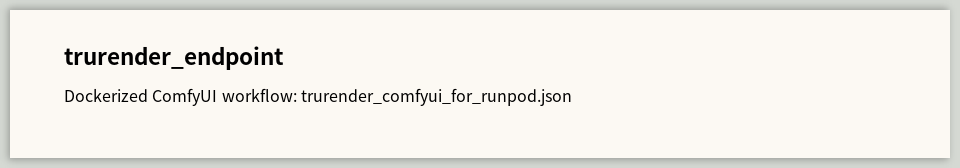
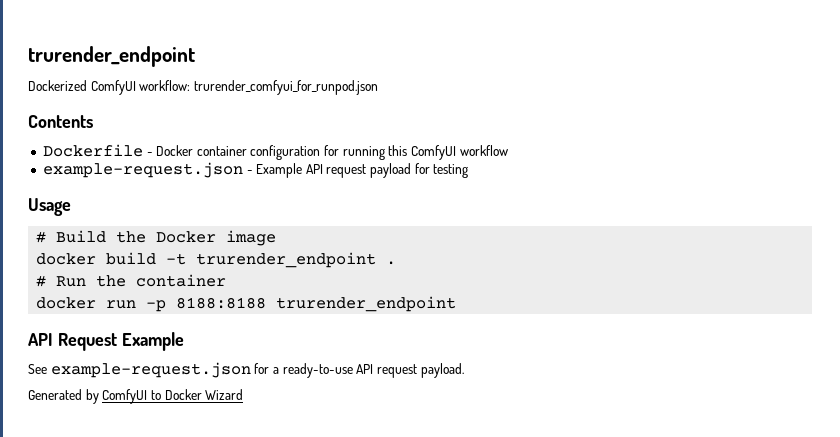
+ Contents
+ Dockerfile - Docker container configuration for running this ComfyUI workflow
+ example-request.json - Example API request payload for testing
+ Usage
+ # Build the Docker image
+ docker build -t trurender_endpoint .
+ # Run the container
+ docker run -p 8188:8188 trurender_endpoint
+ API Request Example
+ See example-request.json for a ready-to-use API request payload.
+ Generated by ComfyUI to Docker Wizard

